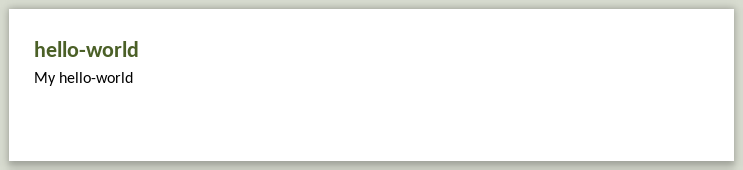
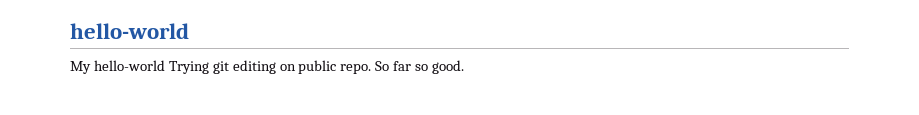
- My hello-world
+ My hello-world Trying git editing on public repo. So far so good.

